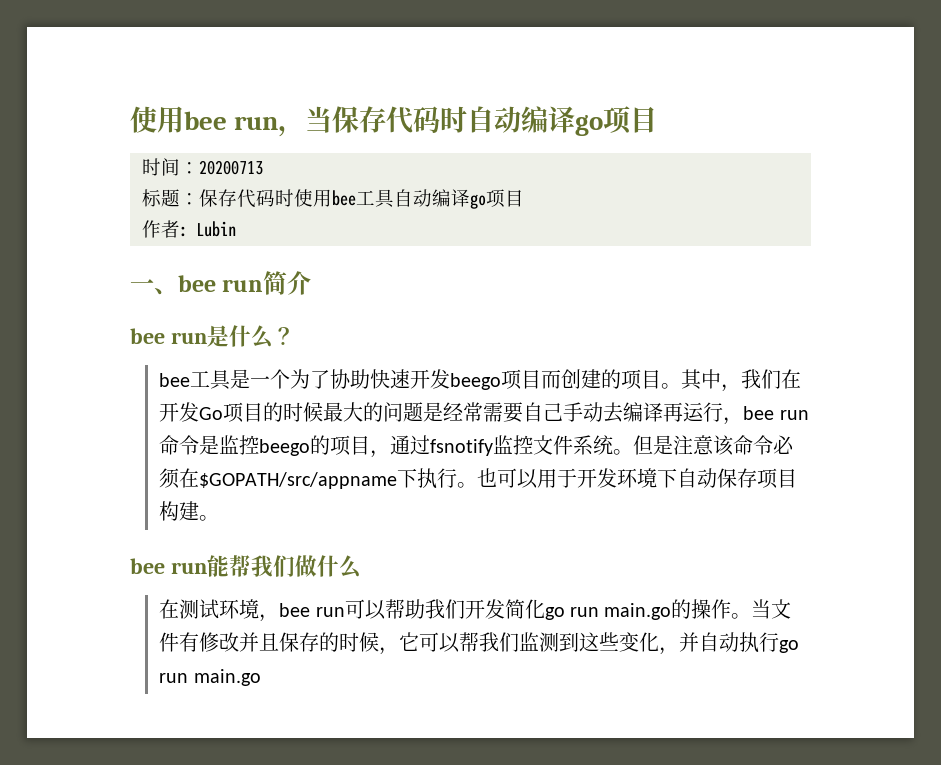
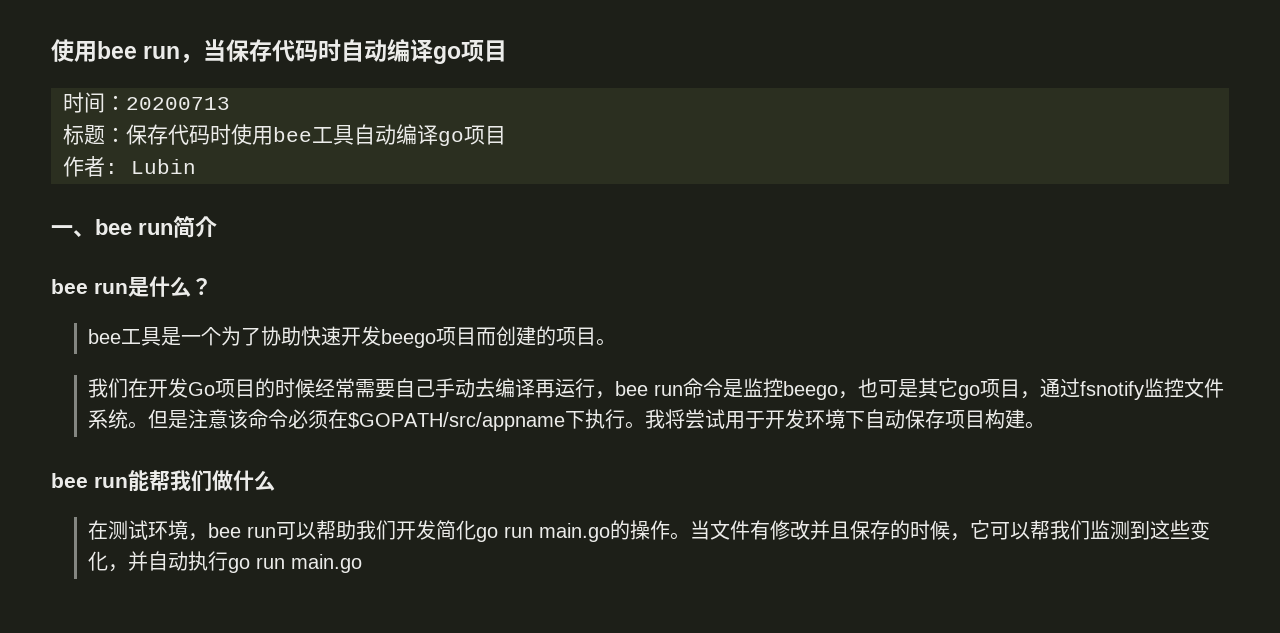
- bee工具是一个为了协助快速开发beego项目而创建的项目。其中，我们在开发Go项目的时候最大的问题是经常需要自己手动去编译再运行，bee run命令是监控beego的项目，通过fsnotify监控文件系统。
+ bee工具是一个为了协助快速开发beego项目而创建的项目。
+ 我们在开发Go项目的时候经常需要自己手动去编译再运行，bee run命令是监控beego，也可是其它go项目，通过fsnotify监控文件系统。
- 也可以用于开发环境下自动保存项目构建。
+ 我将尝试用于开发环境下自动保存项目构建。

